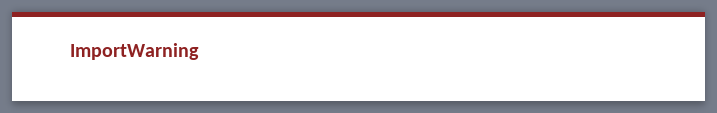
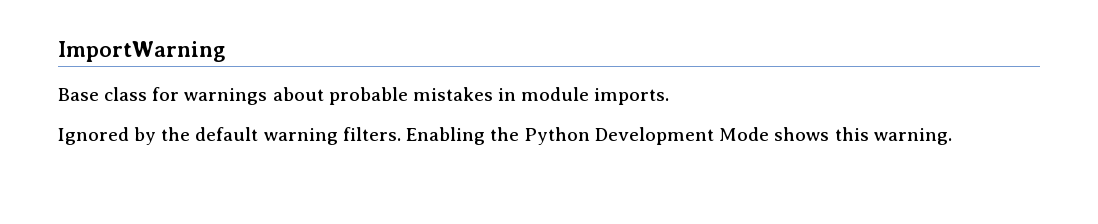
+ Base class for warnings about probable mistakes in module imports.
+ Ignored by the default warning filters. Enabling the Python Development Mode shows this warning.

